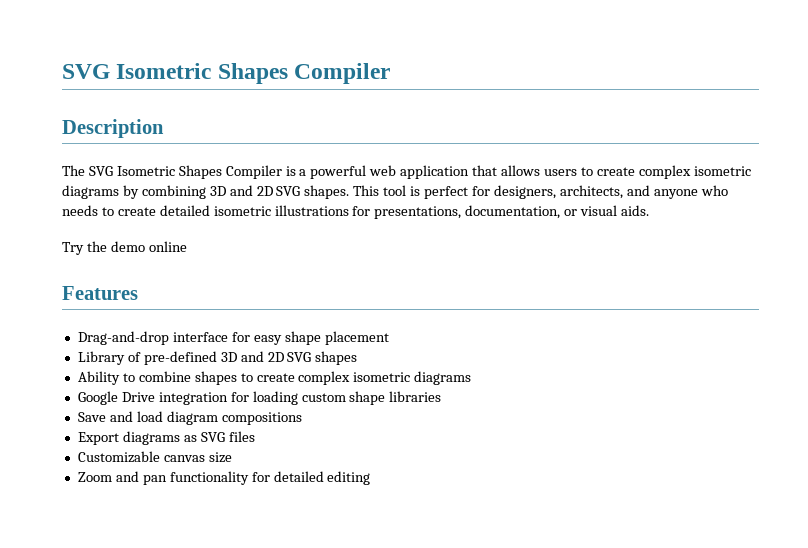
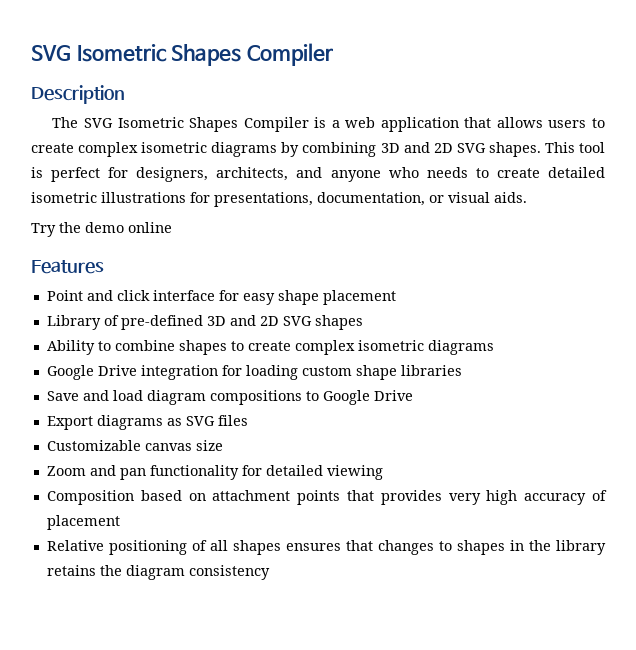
- The SVG Isometric Shapes Compiler is a powerful web application that allows users to create complex isometric diagrams by combining 3D and 2D SVG shapes.
+ The SVG Isometric Shapes Compiler is a web application that allows users to create complex isometric diagrams by combining 3D and 2D SVG shapes.
- Drag-and-drop interface for easy shape placement
+ Point and click interface for easy shape placement
- Save and load diagram compositions
+ Save and load diagram compositions to Google Drive
- Zoom and pan functionality for detailed editing
+ Zoom and pan functionality for detailed viewing
+ Composition based on attachment points that provides very high accuracy of placement
+ Relative positioning of all shapes ensures that changes to shapes in the library retains the diagram consistency

